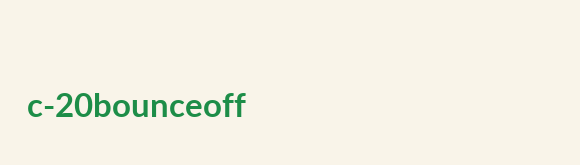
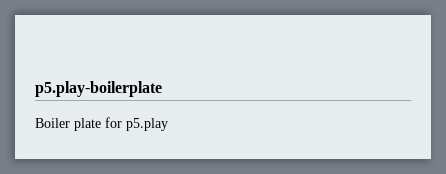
- c-20bounceoff
+ p5.play-boilerplate
+ Boiler plate for p5.play

